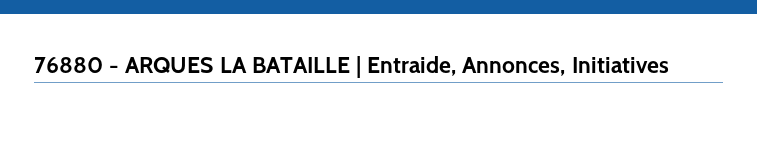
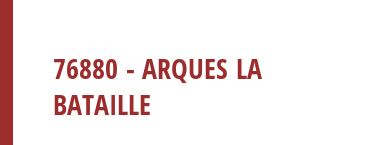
- 76880 - ARQUES LA BATAILLE | Entraide, Annonces, Initiatives
+ 76880 - ARQUES LA BATAILLE

